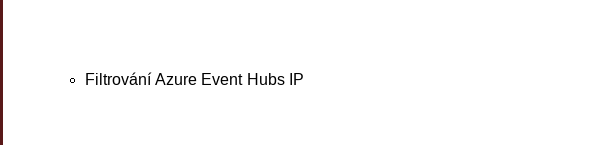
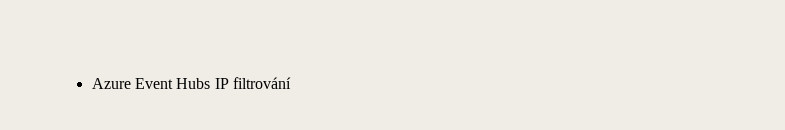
- Filtrování Azure Event Hubs IP
+ Azure Event Hubs IP filtrování

